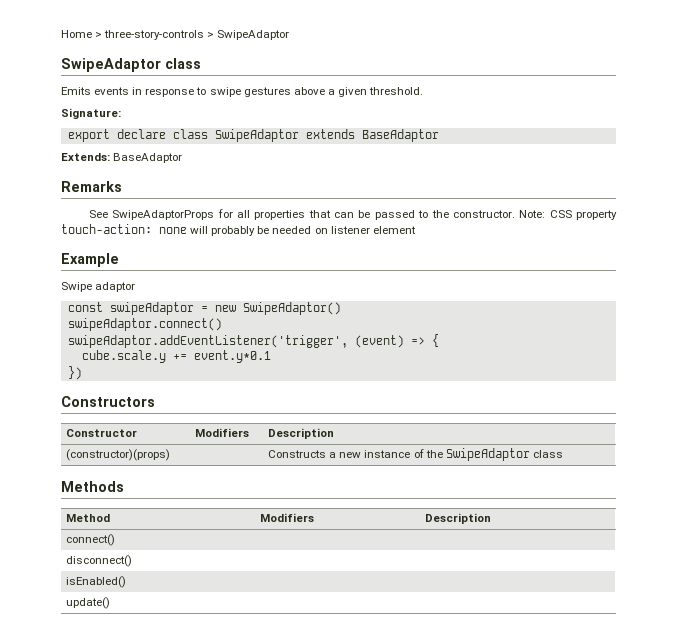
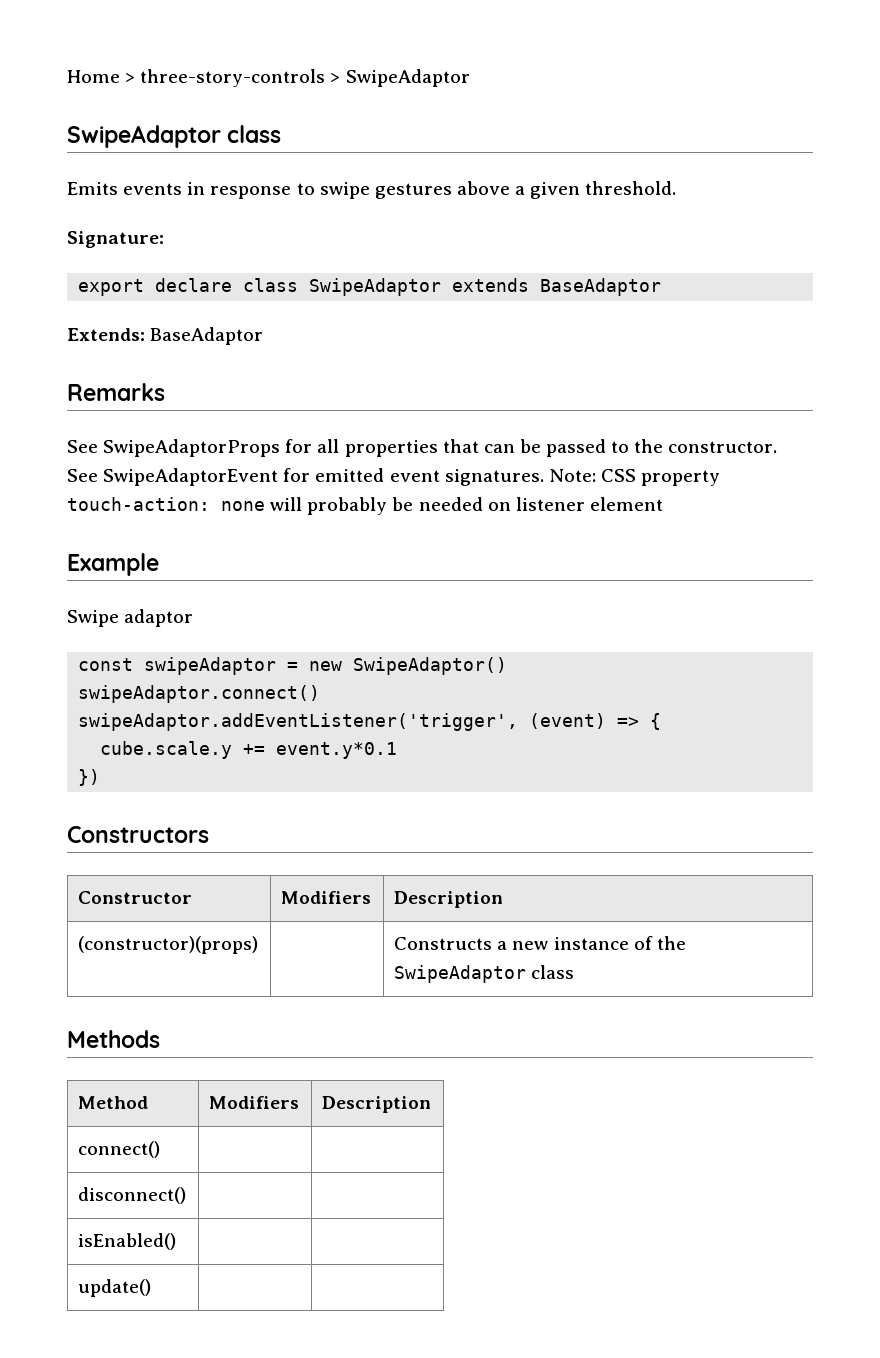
+ See SwipeAdaptorEvent for emitted event signatures.

